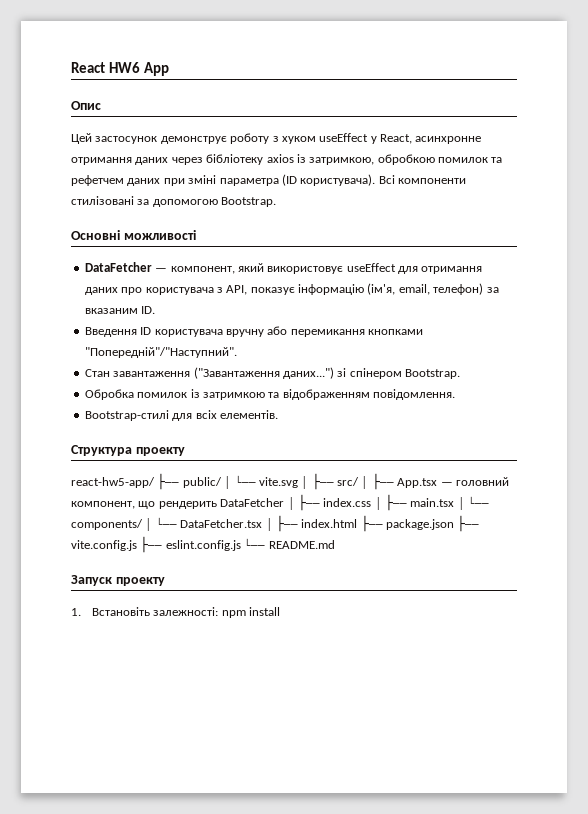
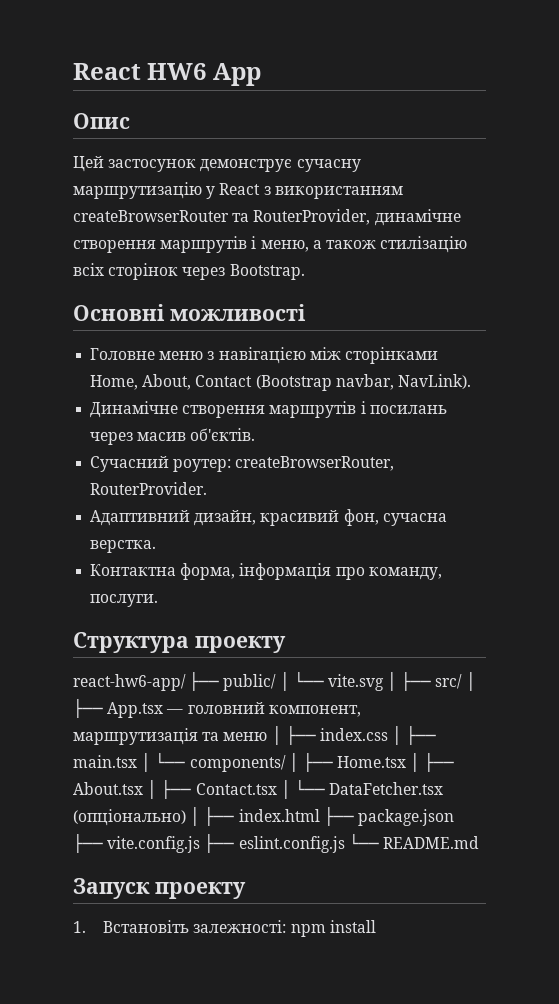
- Цей застосунок демонструє роботу з хуком useEffect у React, асинхронне отримання даних через бібліотеку axios із затримкою, обробкою помилок та рефетчем даних при зміні параметра (ID користувача). Всі компоненти стилізовані за допомогою Bootstrap.
+ Цей застосунок демонструє сучасну маршрутизацію у React з використанням createBrowserRouter та RouterProvider, динамічне створення маршрутів і меню, а також стилізацію всіх сторінок через Bootstrap.
  Основні можливості
- DataFetcher — компонент, який використовує useEffect для отримання даних про користувача з API, показує інформацію (ім'я, email, телефон) за вказаним ID.
- Введення ID користувача вручну або перемикання кнопками "Попередній"/"Наступний".
- Стан завантаження ("Завантаження даних...") зі спінером Bootstrap.
- Обробка помилок із затримкою та відображенням повідомлення.
- Bootstrap-стилі для всіх елементів.
+ Головне меню з навігацією між сторінками Home, About, Contact (Bootstrap navbar, NavLink).
+ Динамічне створення маршрутів і посилань через масив об'єктів.
+ Сучасний роутер: createBrowserRouter, RouterProvider.
+ Адаптивний дизайн, красивий фон, сучасна верстка.
+ Контактна форма, інформація про команду, послуги.
- react-hw5-app/ ├── public/ │ └── vite.svg │ ├── src/ │ ├── App.tsx — головний компонент, що рендерить DataFetcher │ ├── index.css │ ├── main.tsx │ └── components/ │ └── DataFetcher.tsx │ ├── index.html ├── package.json ├── vite.config.js ├── eslint.config.js └── README.md
+ react-hw6-app/ ├── public/ │ └── vite.svg │ ├── src/ │ ├── App.tsx — головний компонент, маршрутизація та меню │ ├── index.css │ ├── main.tsx │ └── components/ │ ├── Home.tsx │ ├── About.tsx │ ├── Contact.tsx │ └── DataFetcher.tsx (опціонально) │ ├── index.html ├── package.json ├── vite.config.js ├── eslint.config.js └── README.md

